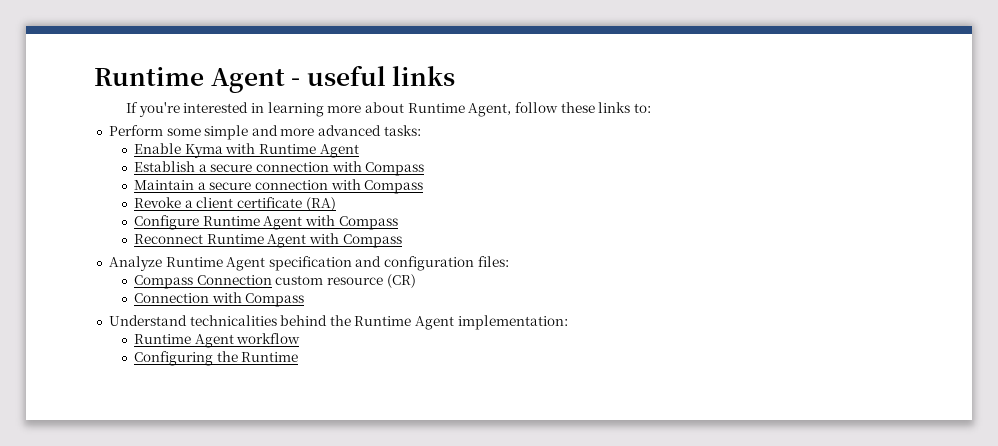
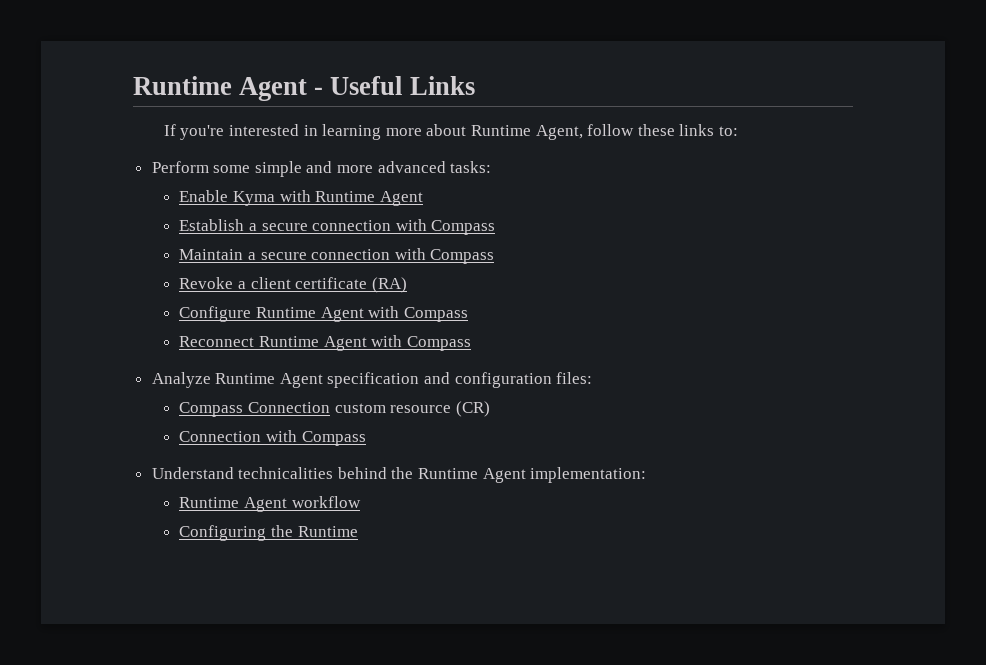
- Runtime Agent - useful links
+ Runtime Agent - Useful Links

